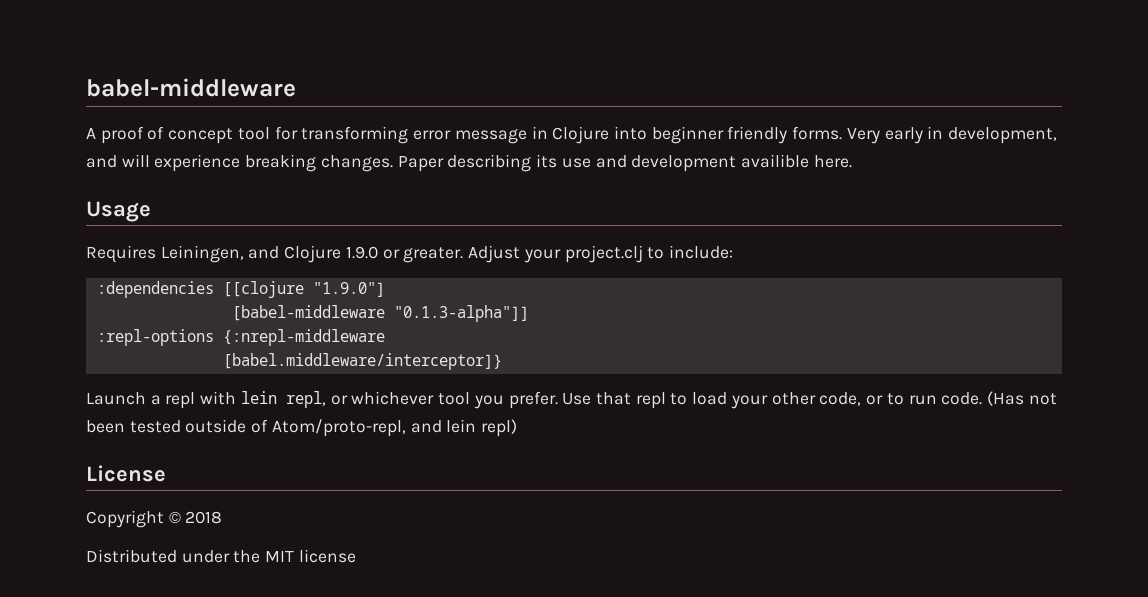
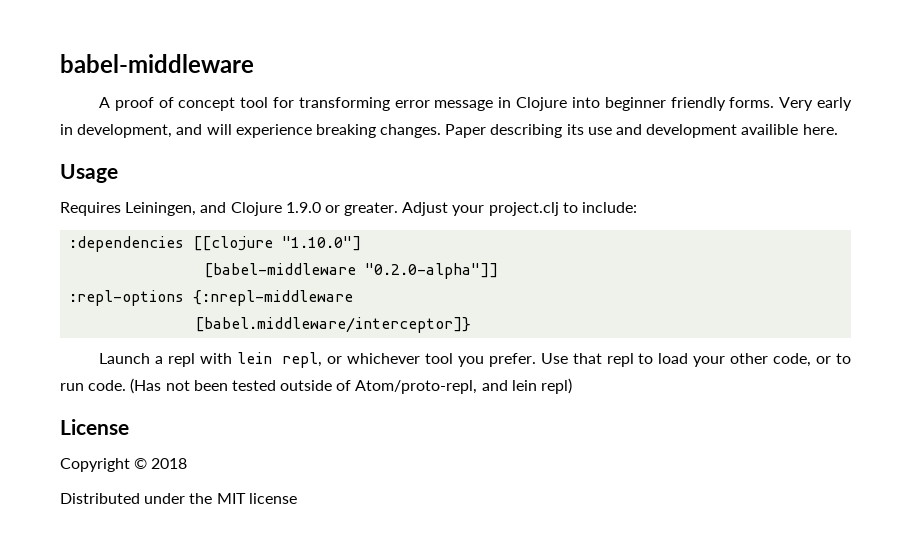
- :dependencies [[clojure "1.9.0"]
+ :dependencies [[clojure "1.10.0"]
- [babel-middleware "0.1.3-alpha"]]
+ [babel-middleware "0.2.0-alpha"]]

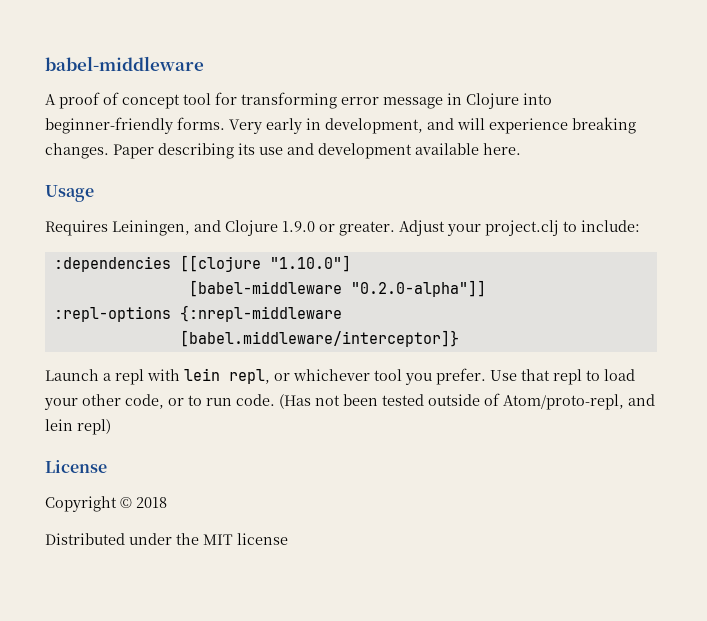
- A proof of concept tool for transforming error message in Clojure into beginner friendly forms.
+ A proof of concept tool for transforming error message in Clojure into beginner-friendly forms.
- Paper describing its use and development availible here.
+ Paper describing its use and development available here.

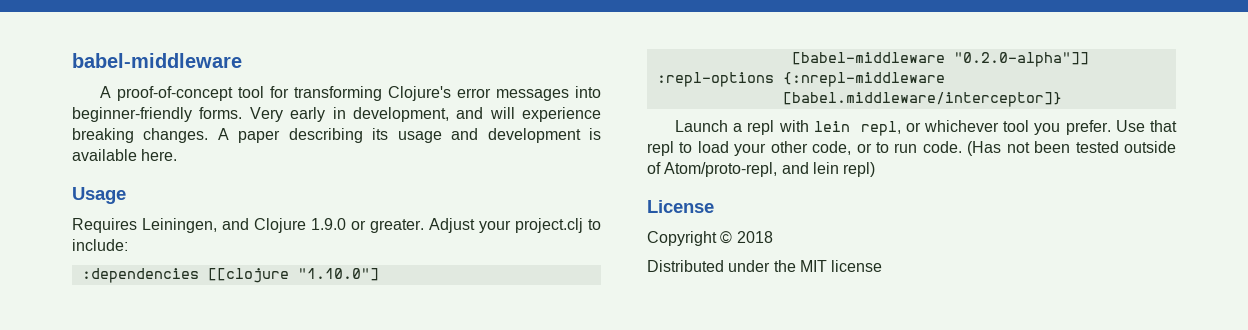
- A proof of concept tool for transforming error message in Clojure into beginner-friendly forms.
+ A proof-of-concept tool for transforming Clojure's error messages into beginner-friendly forms.
- Paper describing its use and development available here.
+ A paper describing its usage and development is available here.

